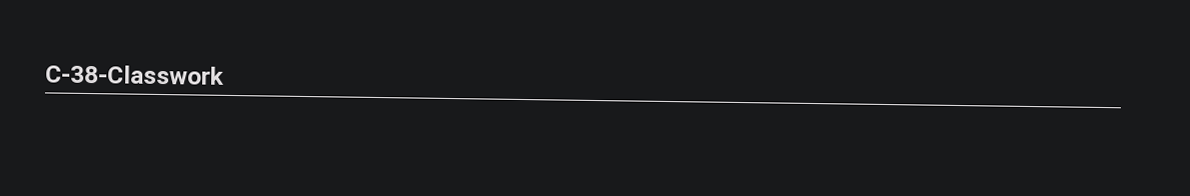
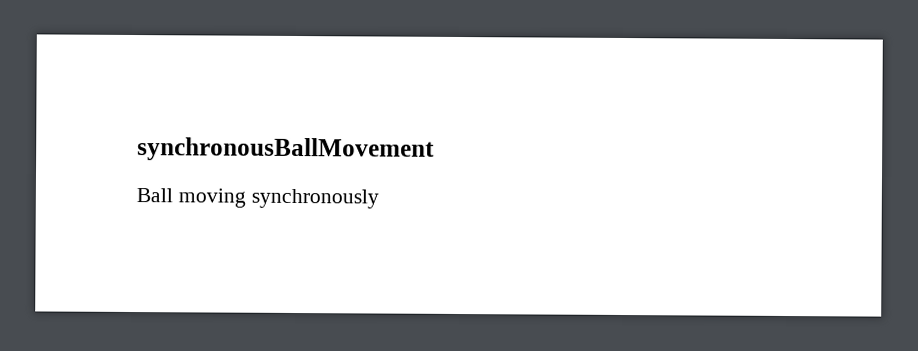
- C-38-Classwork
+ synchronousBallMovement
+ Ball moving synchronously

